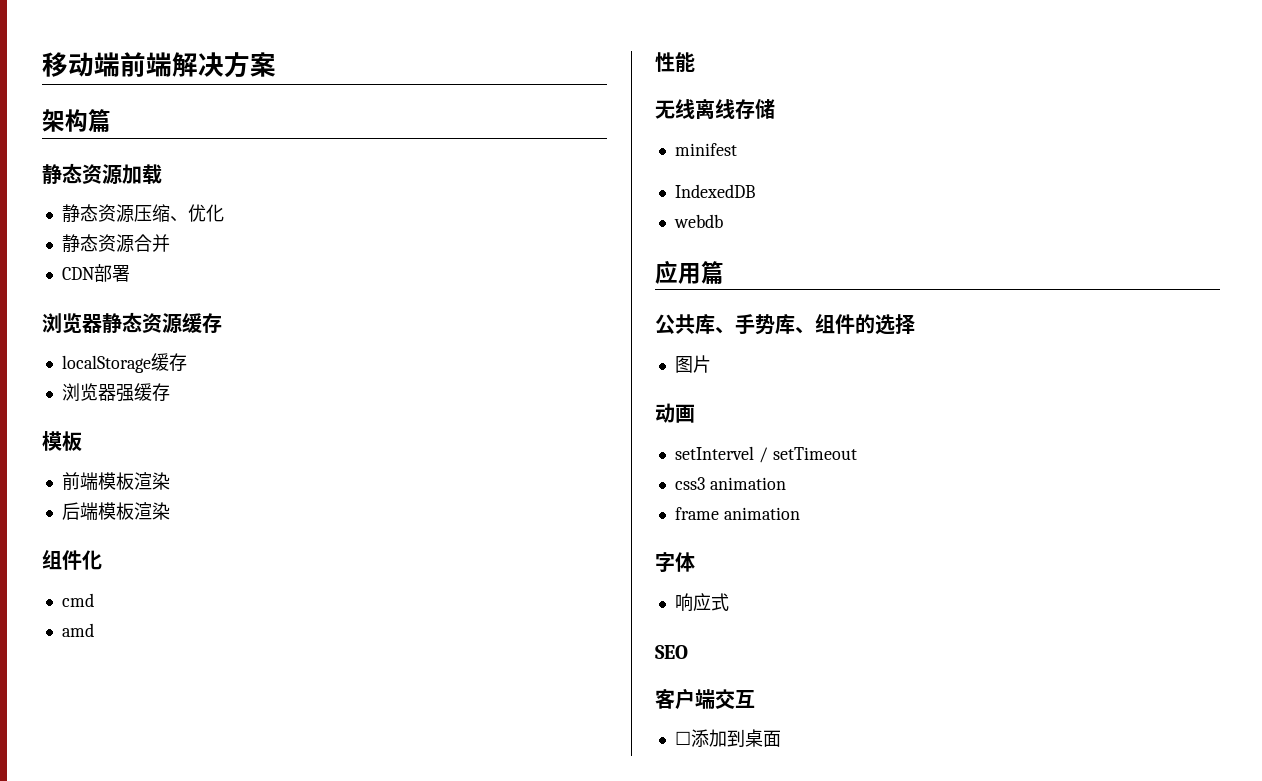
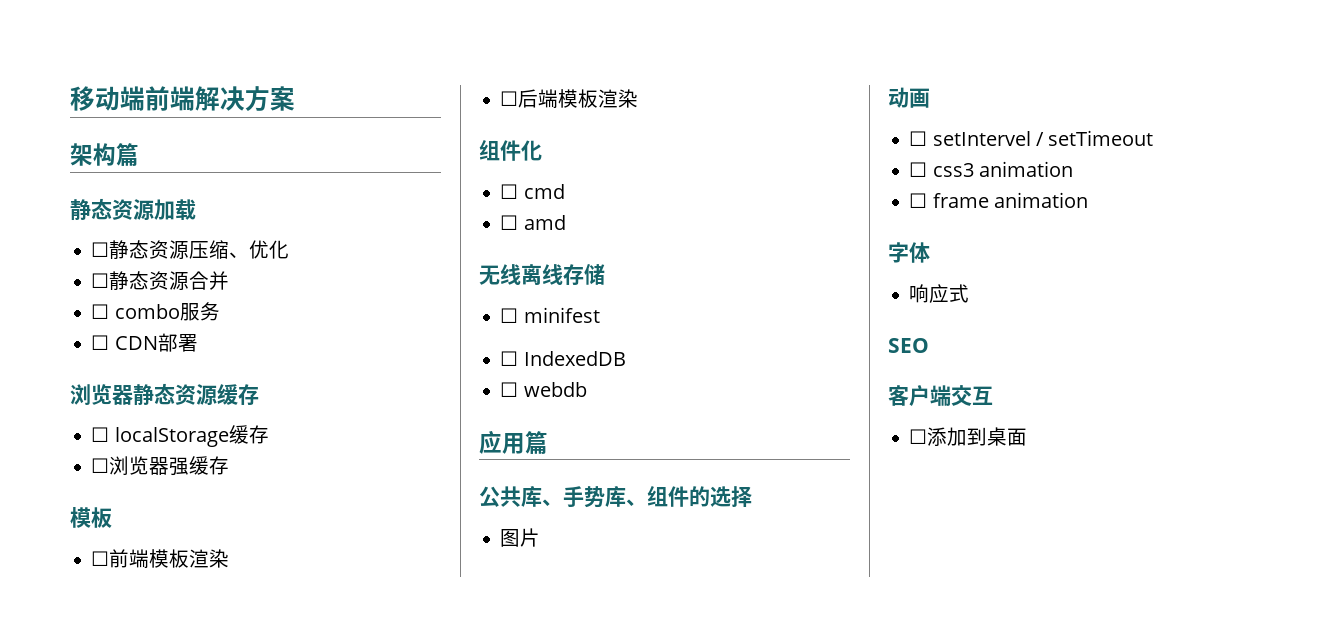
- 静态资源压缩、优化
+ ☐静态资源压缩、优化
- 静态资源合并
+ ☐静态资源合并
- CDN部署
+ ☐ combo服务
+ ☐ CDN部署
- localStorage缓存
+ ☐ localStorage缓存
- 浏览器强缓存
+ ☐浏览器强缓存
- 前端模板渲染
+ ☐前端模板渲染
- 后端模板渲染
+ ☐后端模板渲染
- cmd
+ ☐ cmd
- amd
+ ☐ amd
- 性能
- minifest
+ ☐ minifest
- IndexedDB
+ ☐ IndexedDB
- webdb
+ ☐ webdb
- setIntervel / setTimeout
+ ☐ setIntervel / setTimeout
- css3 animation
+ ☐ css3 animation
- frame animation
+ ☐ frame animation

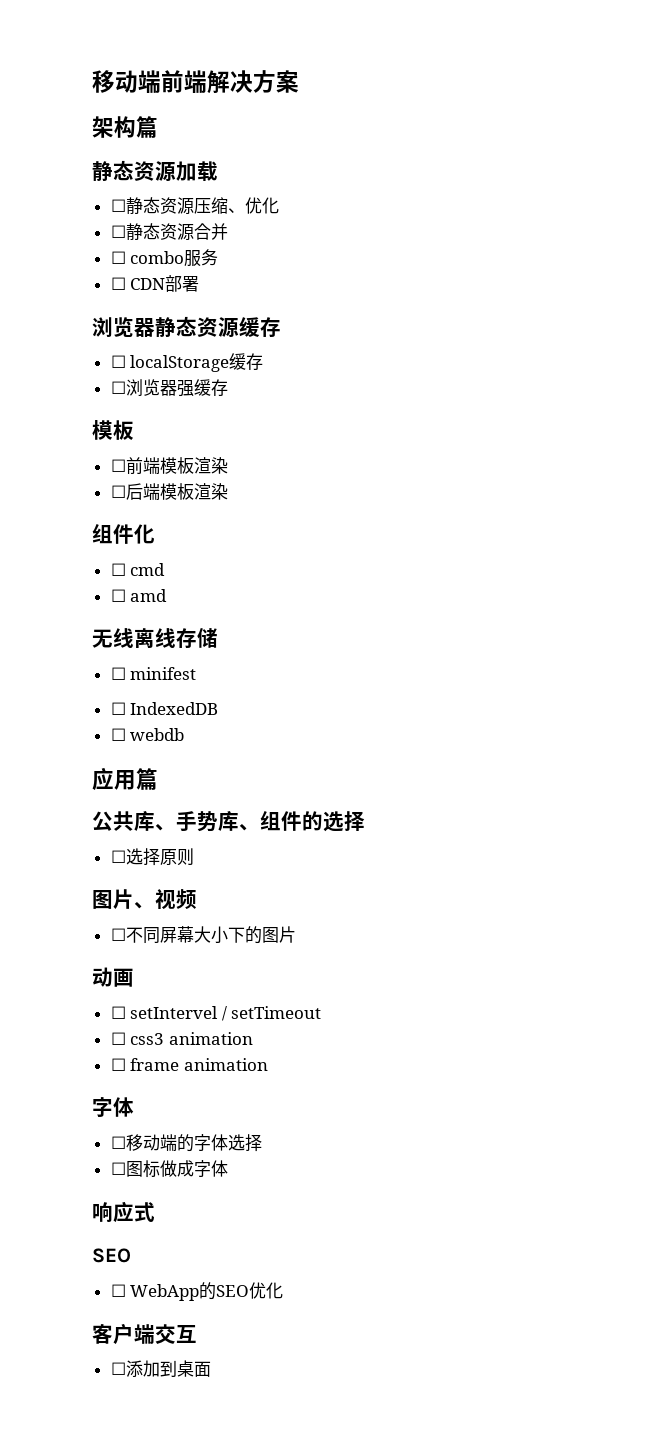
- 图片
+ ☐选择原则
+ 图片、视频
+ ☐不同屏幕大小下的图片
+ ☐移动端的字体选择
+ ☐图标做成字体
  响应式
  SEO
+ ☐ WebApp的SEO优化

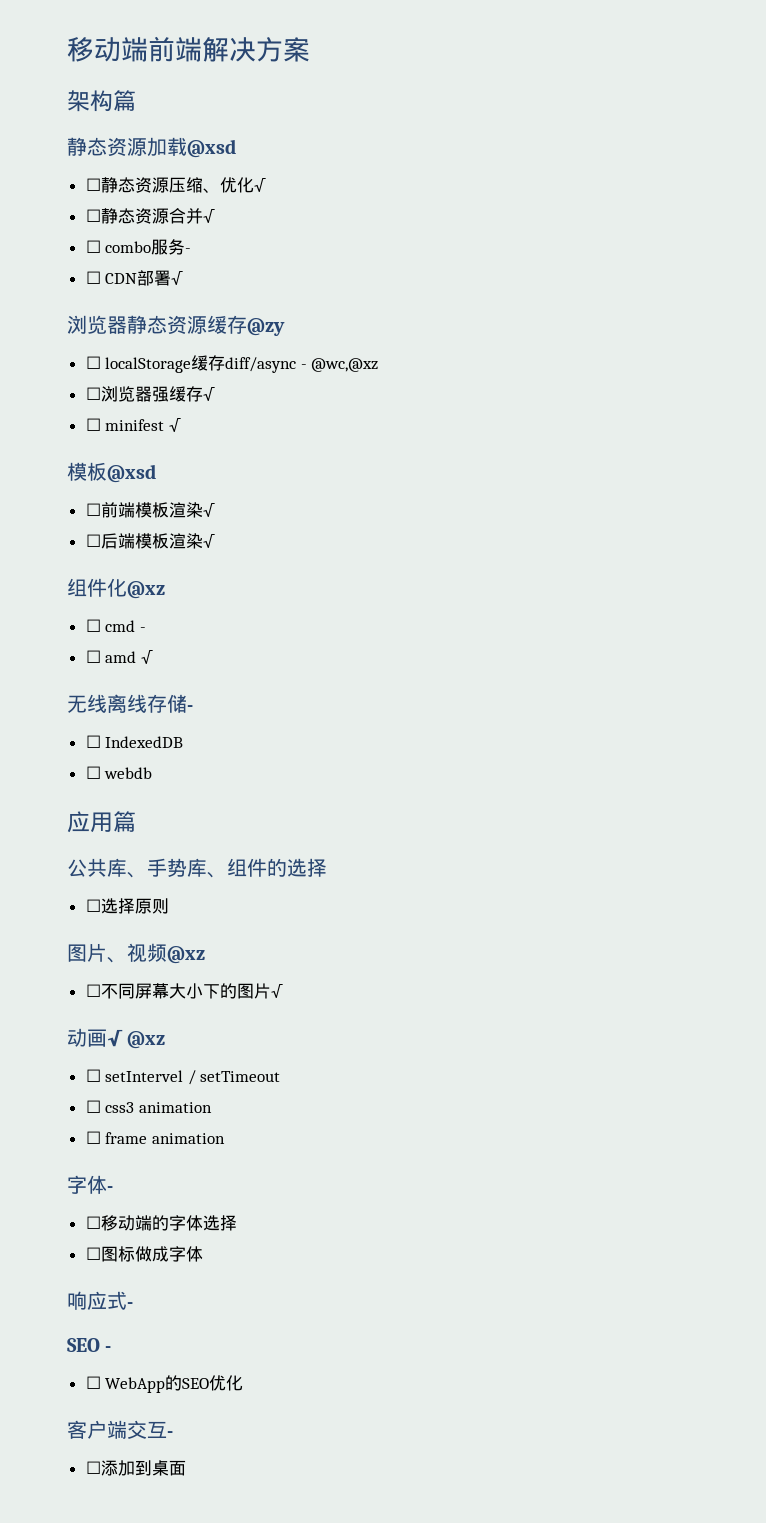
- 静态资源加载
+ 静态资源加载@xsd
- ☐静态资源压缩、优化
+ ☐静态资源压缩、优化√
- ☐静态资源合并
+ ☐静态资源合并√
- ☐ combo服务
+ ☐ combo服务-
- ☐ CDN部署
+ ☐ CDN部署√
- 浏览器静态资源缓存
+ 浏览器静态资源缓存@zy
- ☐ localStorage缓存
+ ☐ localStorage缓存diff/async - @wc,@xz
- ☐浏览器强缓存
- 模板
+ ☐浏览器强缓存√
+ ☐ minifest √
+ 模板@xsd
- ☐前端模板渲染
+ ☐前端模板渲染√
- ☐后端模板渲染
+ ☐后端模板渲染√
- 组件化
+ 组件化@xz
- ☐ cmd
+ ☐ cmd -
- ☐ amd
+ ☐ amd √
- 无线离线存储
- ☐ minifest
+ 无线离线存储-
- 图片、视频
+ 图片、视频@xz
- ☐不同屏幕大小下的图片
+ ☐不同屏幕大小下的图片√
- 动画
+ 动画√ @xz
  ☐ frame animation
- 字体
+ 字体-
- 响应式
- SEO
+ 响应式-
+ SEO -
- 客户端交互
+ 客户端交互-

